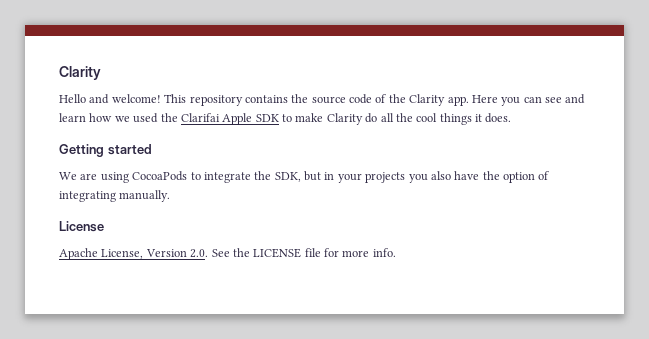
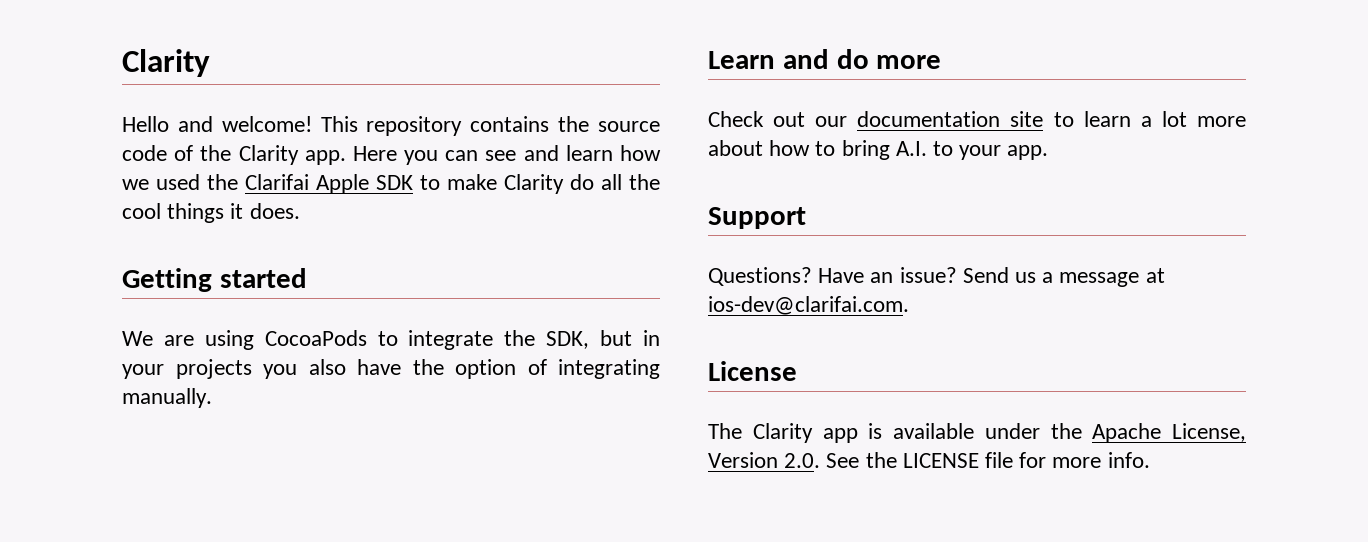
+ Learn and do more
+ Check out our documentation site to learn a lot more about how to bring A.I. to your app.
+ Support
+ Questions? Have an issue? Send us a message at ios-dev@clarifai.com.
  License
- Apache License, Version 2.0. See the LICENSE file for more info.
+ The Clarity app is available under the Apache License, Version 2.0. See the LICENSE file for more info.

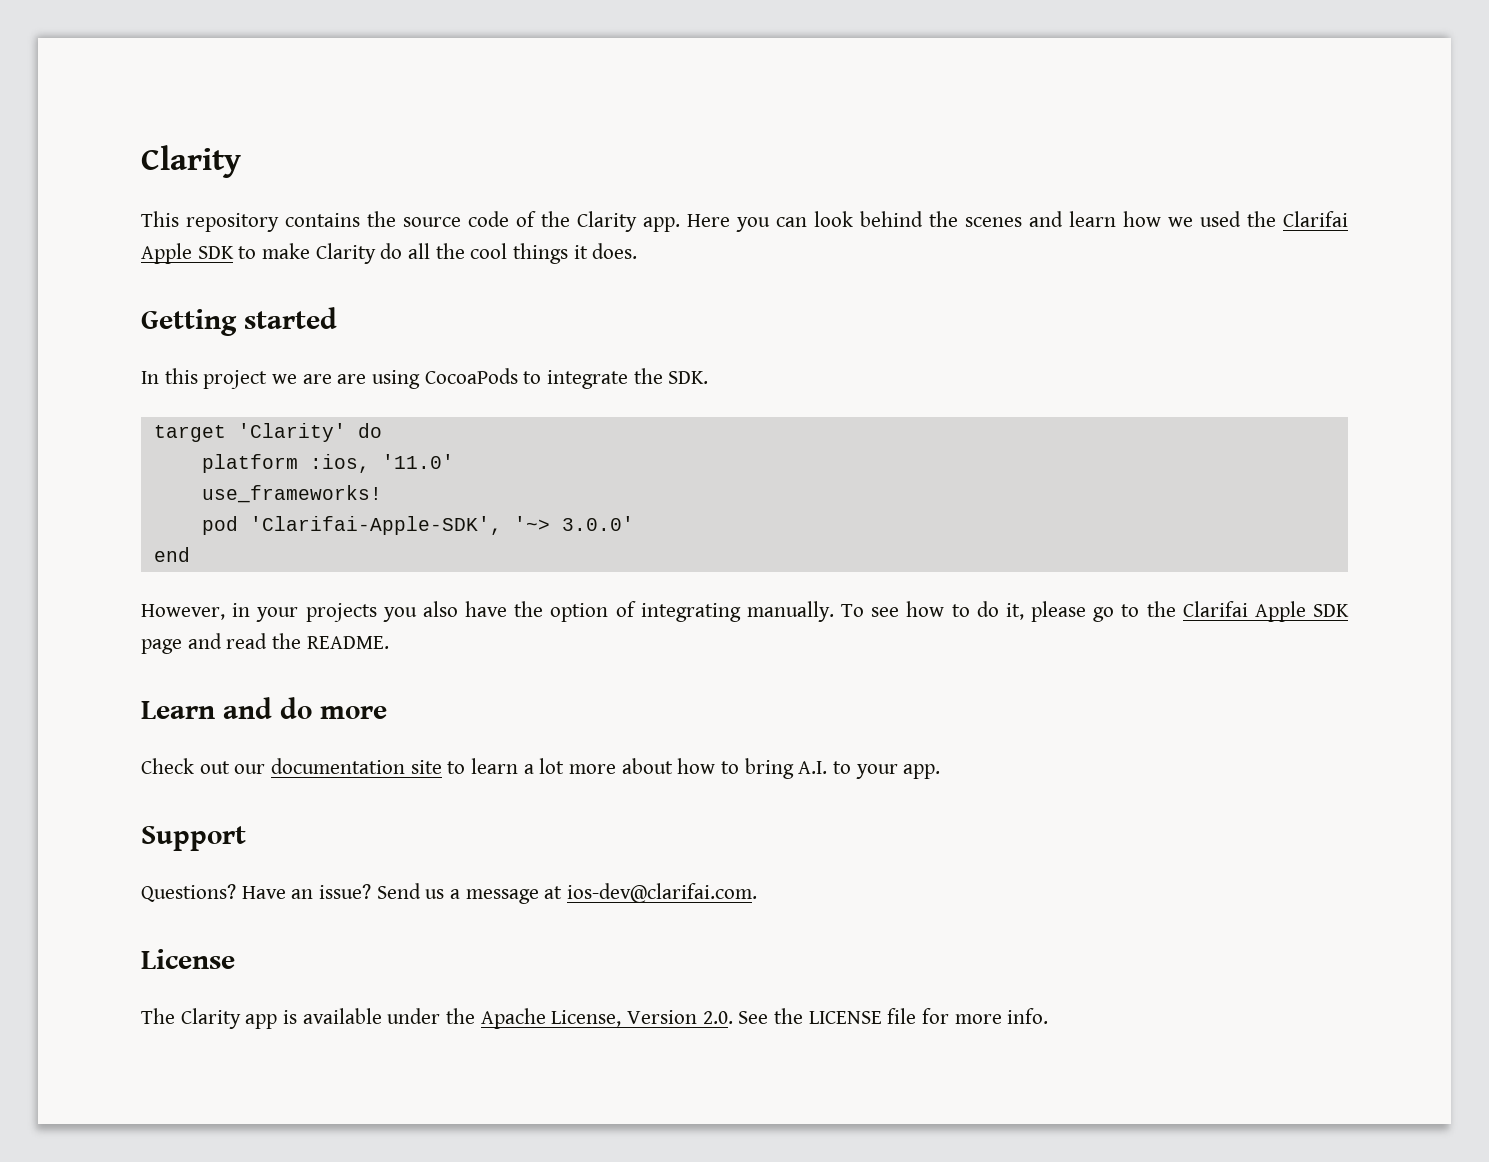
- Hello and welcome!
- Here you can see and learn how we used the Clarifai Apple SDK to make Clarity do all the cool things it does.
+ Here you can look behind the scenes and learn how we used the Clarifai Apple SDK to make Clarity do all the cool things it does.
- We are using CocoaPods to integrate the SDK, but in your projects you also have the option of integrating manually.
+ In this project we are are using CocoaPods to integrate the SDK.
+ target 'Clarity' do
+ platform :ios, '11.0'
+ use_frameworks!
+ pod 'Clarifai-Apple-SDK', '~> 3.0.0'
+ end
+ However, in your projects you also have the option of integrating manually. To see how to do it, please go to the Clarifai Apple SDK page and read the README.

